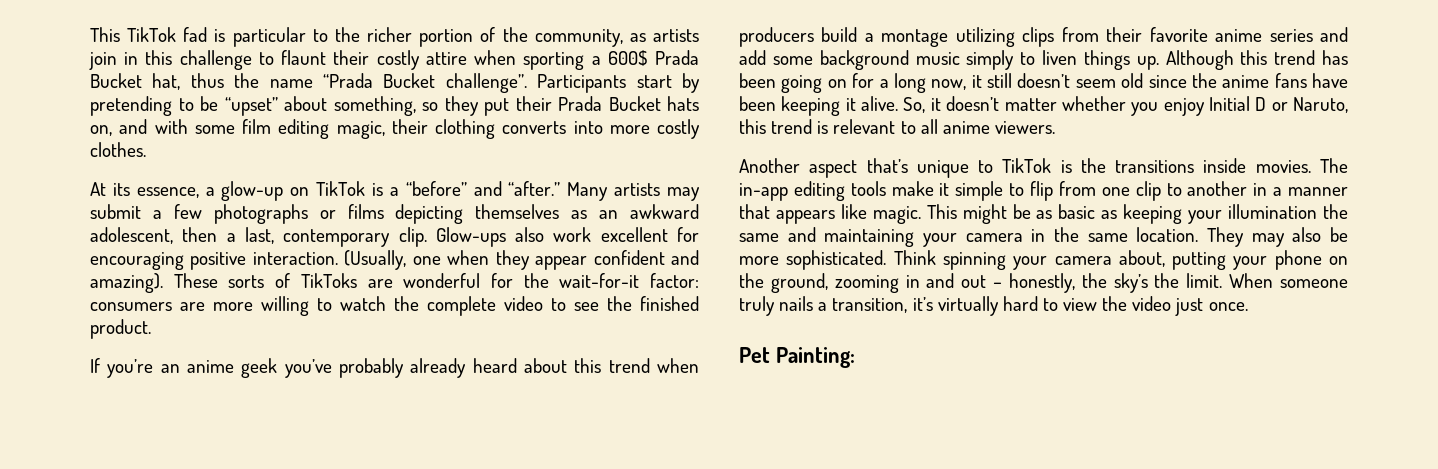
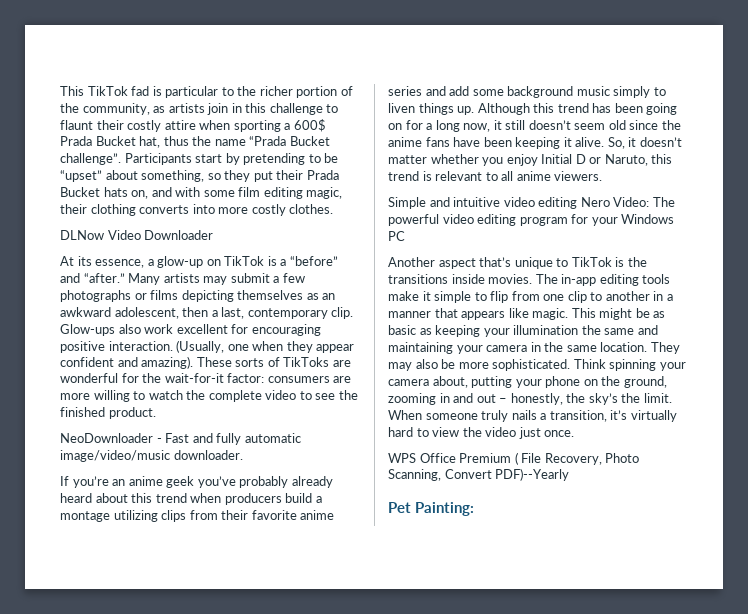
+ DLNow Video Downloader
+ NeoDownloader - Fast and fully automatic image/video/music downloader.
+ Simple and intuitive video editing Nero Video: The powerful video editing program for your Windows PC
+ WPS Office Premium ( File Recovery, Photo Scanning, Convert PDF)--Yearly

